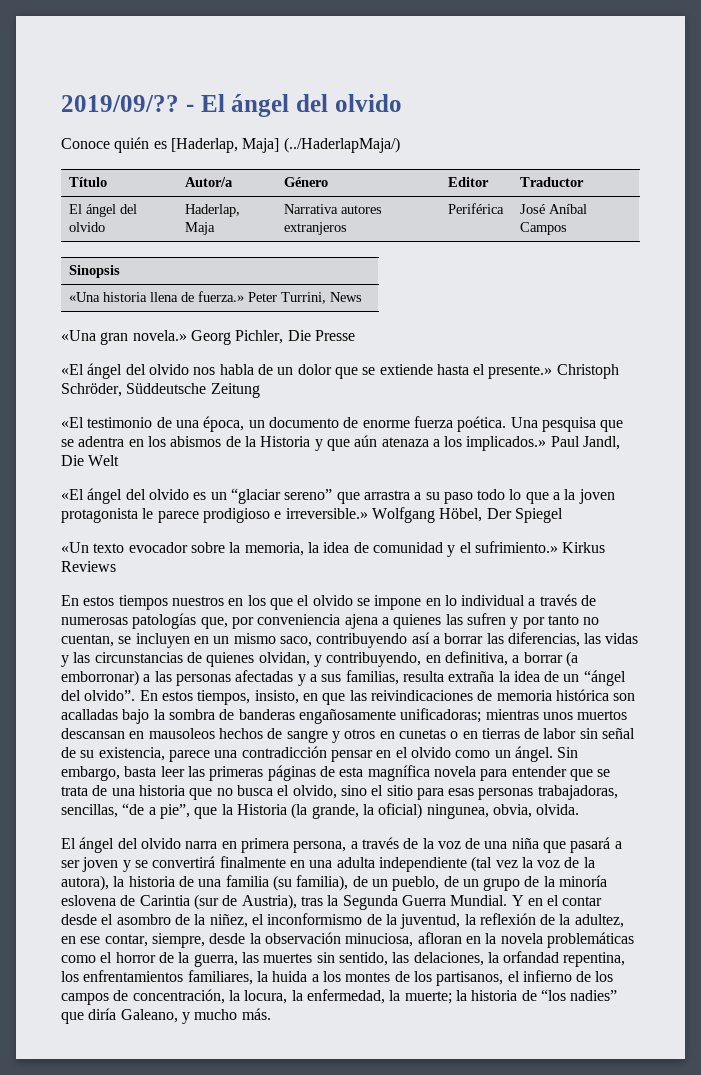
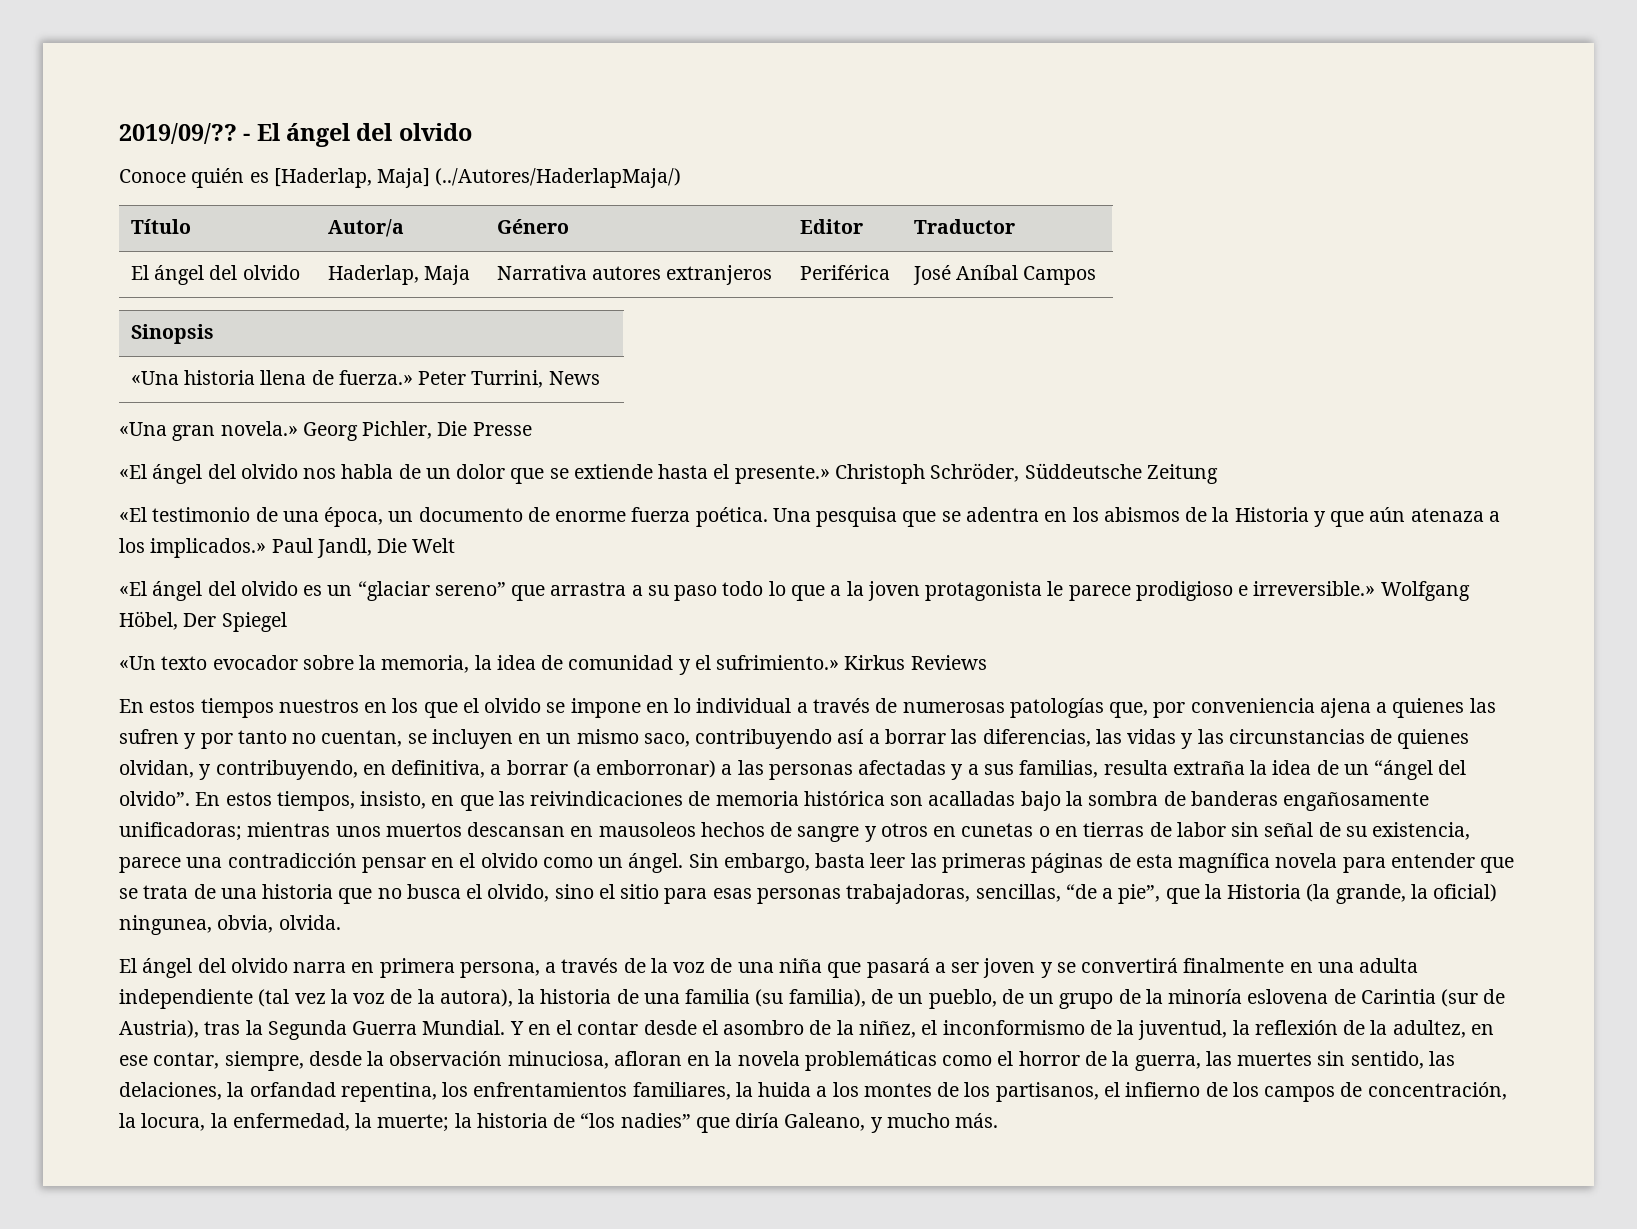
- Conoce quién es [Haderlap, Maja] (../HaderlapMaja/)
+ Conoce quién es [Haderlap, Maja] (../Autores/HaderlapMaja/)

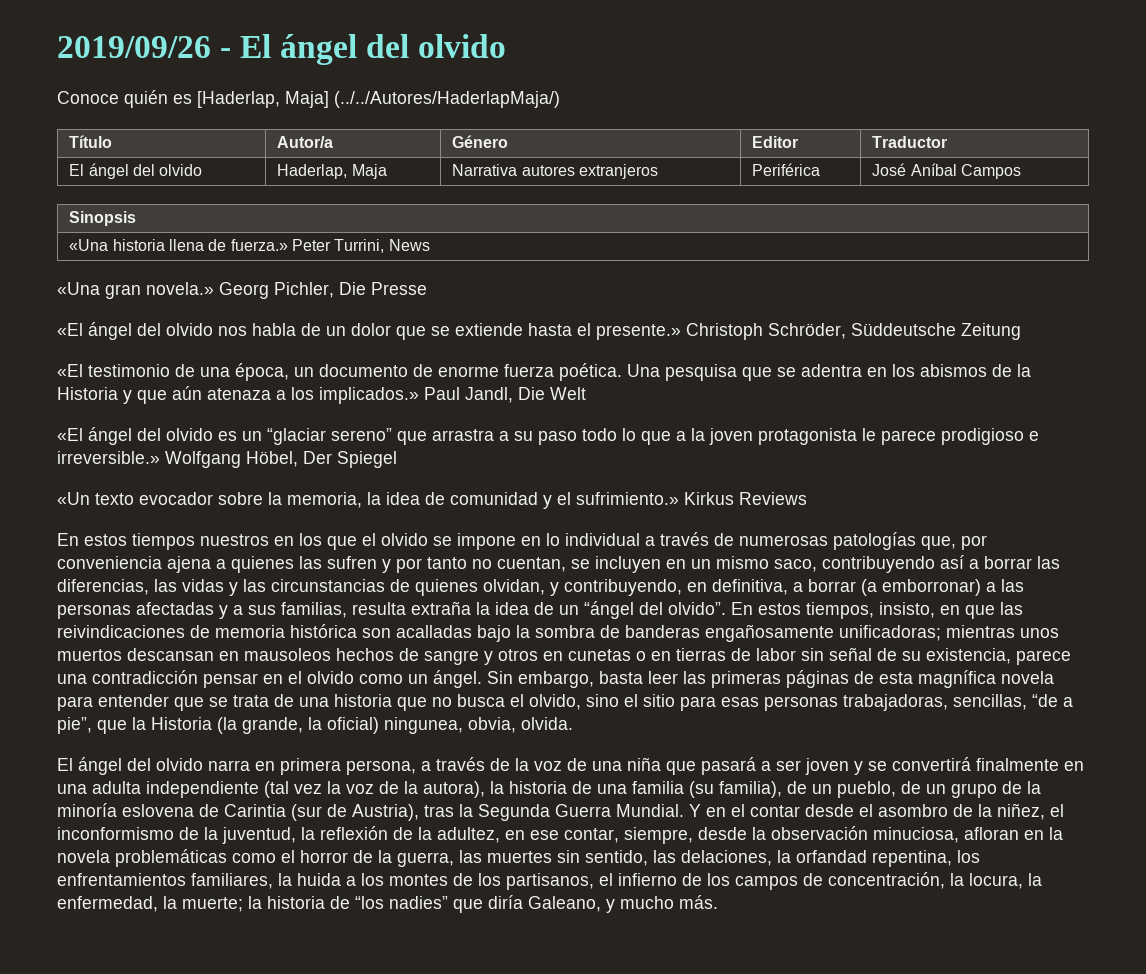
- 2019/09/?? - El ángel del olvido
+ 2019/09/26 - El ángel del olvido
- Conoce quién es [Haderlap, Maja] (../Autores/HaderlapMaja/)
+ Conoce quién es [Haderlap, Maja] (../../Autores/HaderlapMaja/)

